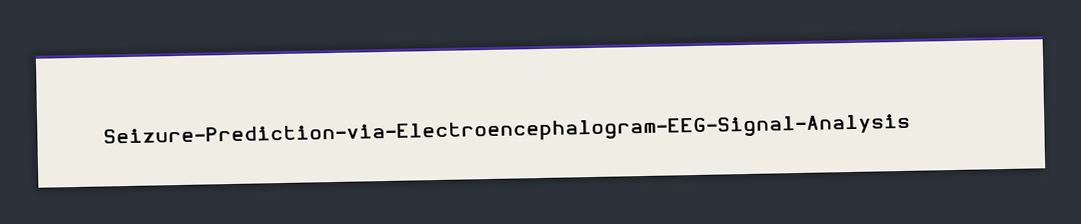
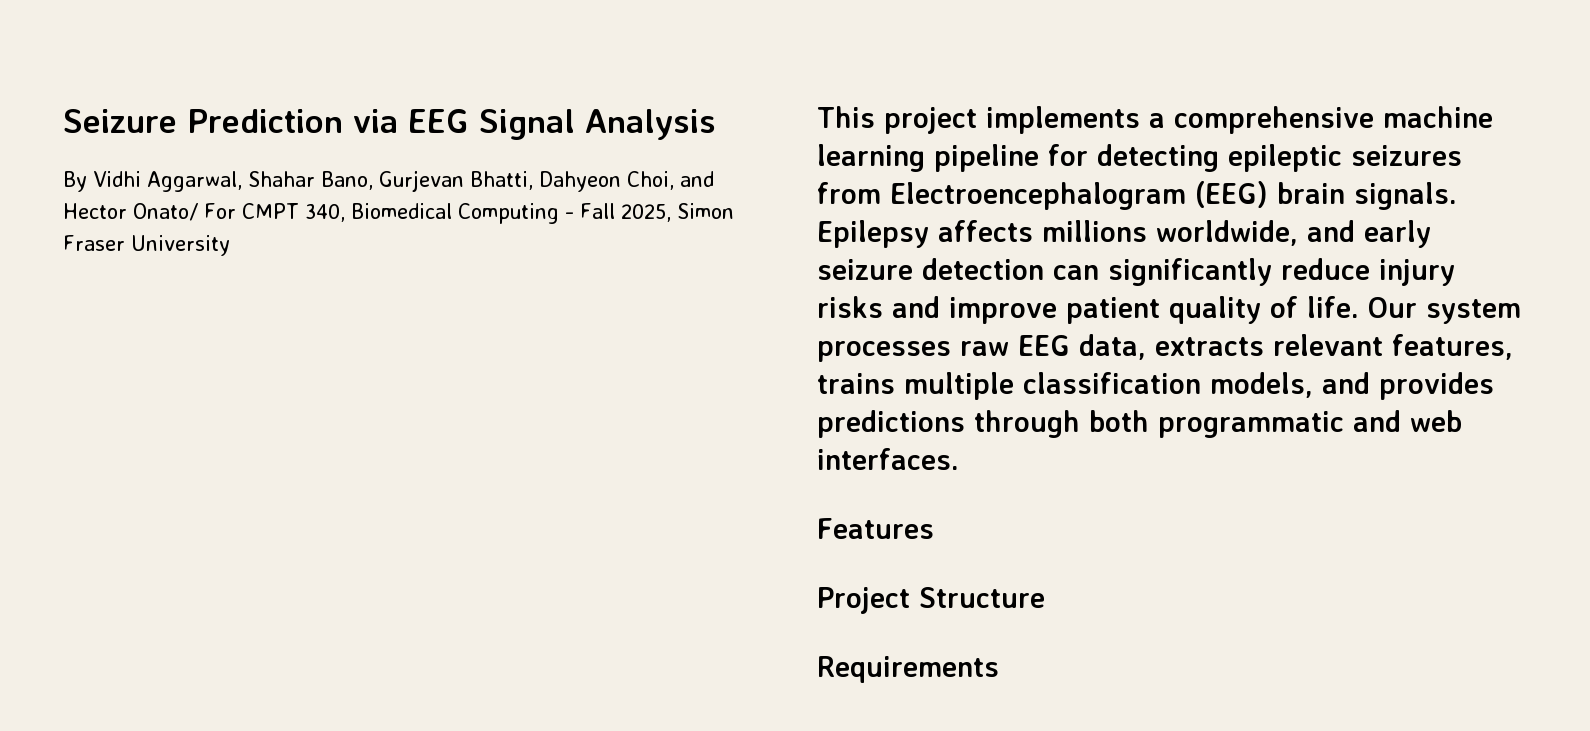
- Seizure-Prediction-via-Electroencephalogram-EEG-Signal-Analysis
+ Seizure Prediction via EEG Signal Analysis
+ By Vidhi Aggarwal, Shahar Bano, Gurjevan Bhatti, Dahyeon Choi, and Hector Onato/ For CMPT 340, Biomedical Computing - Fall 2025, Simon Fraser University
+ This project implements a comprehensive machine learning pipeline for detecting epileptic seizures from Electroencephalogram (EEG) brain signals. Epilepsy affects millions worldwide, and early seizure detection can significantly reduce injury risks and improve patient quality of life. Our system processes raw EEG data, extracts relevant features, trains multiple classification models, and provides predictions through both programmatic and web interfaces.
+ Features
+ Project Structure
+ Requirements

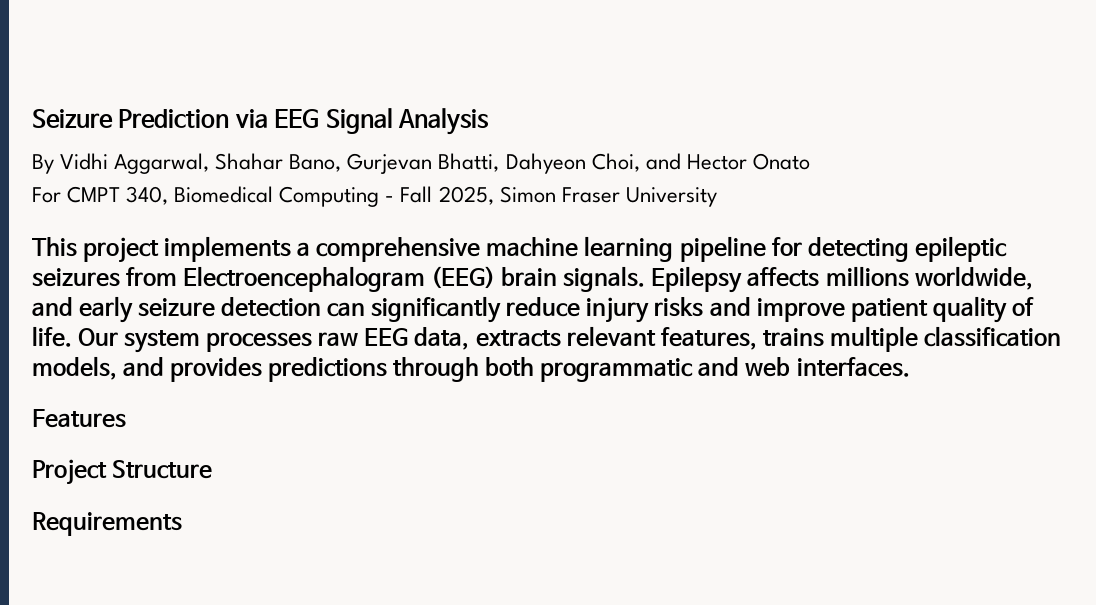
- By Vidhi Aggarwal, Shahar Bano, Gurjevan Bhatti, Dahyeon Choi, and Hector Onato/ For CMPT 340, Biomedical Computing - Fall 2025, Simon Fraser University
+ By Vidhi Aggarwal, Shahar Bano, Gurjevan Bhatti, Dahyeon Choi, and Hector Onato
+ For CMPT 340, Biomedical Computing - Fall 2025, Simon Fraser University

